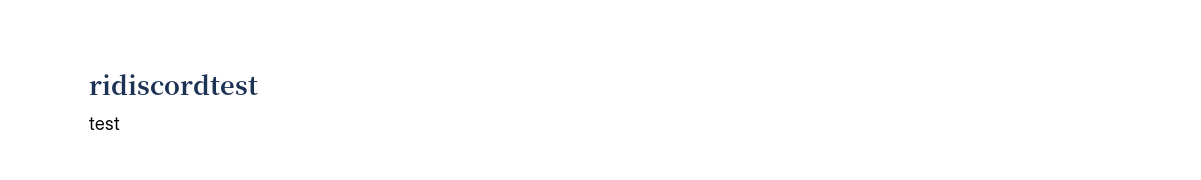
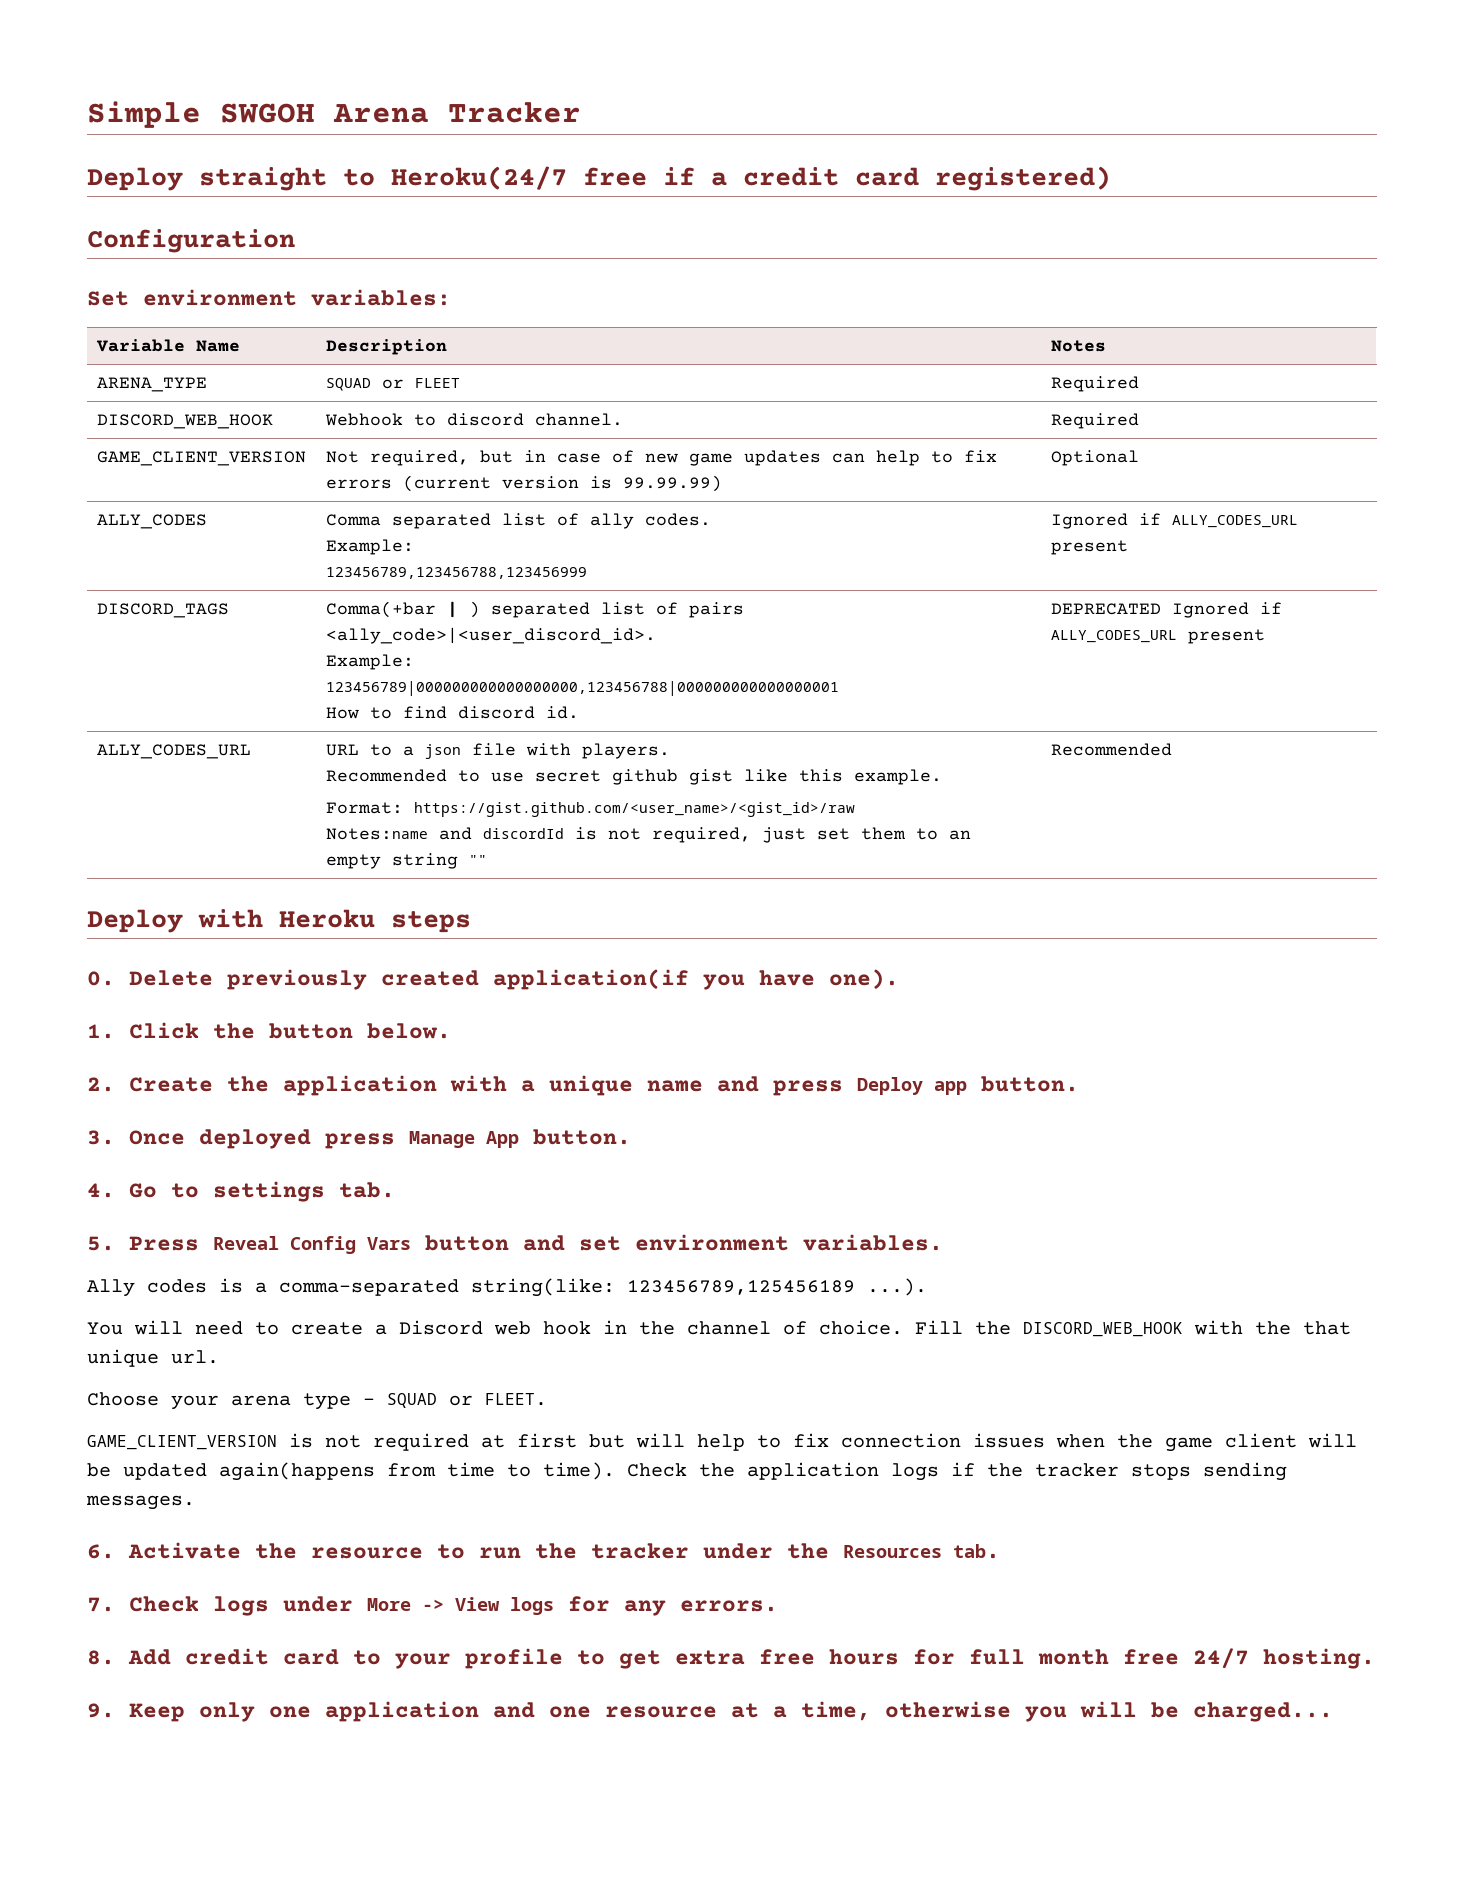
- ridiscordtest
- test
+ Simple SWGOH Arena Tracker
+ Deploy straight to Heroku(24/7 free if a credit card registered)
+ Configuration
+ Set environment variables:
+ Variable Name | Description | Notes
+ ARENA_TYPE | SQUAD or FLEET | Required
+ DISCORD_WEB_HOOK | Webhook to discord channel. | Required
+ GAME_CLIENT_VERSION | Not required, but in case of new game updates can help to fix errors (current version is 99.99.99) | Optional
+ ALLY_CODES | Comma separated list of ally codes.
+ Example:
+ 123456789,123456788,123456999 | Ignored if ALLY_CODES_URL present
+ DISCORD_TAGS | Comma(+bar | ) separated list of pairs <ally_code>|<user_discord_id>.
+ Example:
+ 123456789|000000000000000000,123456788|000000000000000001
+ How to find discord id. | DEPRECATED Ignored if ALLY_CODES_URL present
+ ALLY_CODES_URL | URL to a json file with players.
+ Recommended to use secret github gist like this example.
+ Format: https://gist.github.com/<user_name>/<gist_id>/raw
+ Notes:name and discordId is not required, just set them to an empty string "" | Recommended
+ Deploy with Heroku steps
+ 0. Delete previously created application(if you have one).
+ 1. Click the button below.
+ 2. Create the application with a unique name and press Deploy app button.
+ 3. Once deployed press Manage App button.
+ 4. Go to settings tab.
+ 5. Press Reveal Config Vars button and set environment variables.
+ Ally codes is a comma-separated string(like: 123456789,125456189 ...).
+ You will need to create a Discord web hook in the channel of choice. Fill the DISCORD_WEB_HOOK with the that unique url.
+ Choose your arena type - SQUAD or FLEET.
+ GAME_CLIENT_VERSION is not required at first but will help to fix connection issues when the game client will be updated again(happens from time to time). Check the application logs if the tracker stops sending messages.
+ 6. Activate the resource to run the tracker under the Resources tab.
+ 7. Check logs under More -> View logs for any errors.
+ 8. Add credit card to your profile to get extra free hours for full month free 24/7 hosting.
+ 9. Keep only one application and one resource at a time, otherwise you will be charged...

